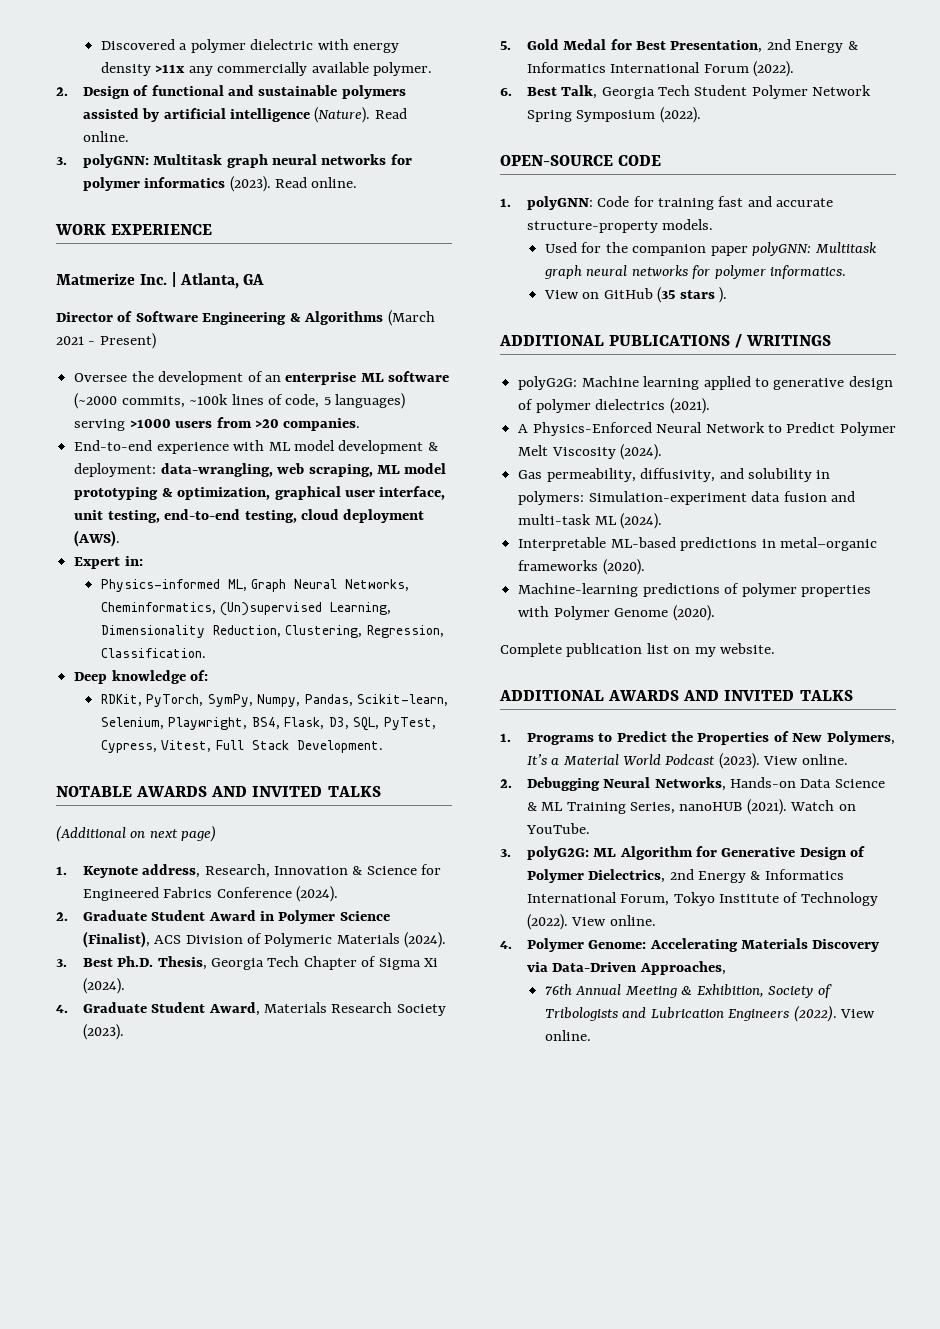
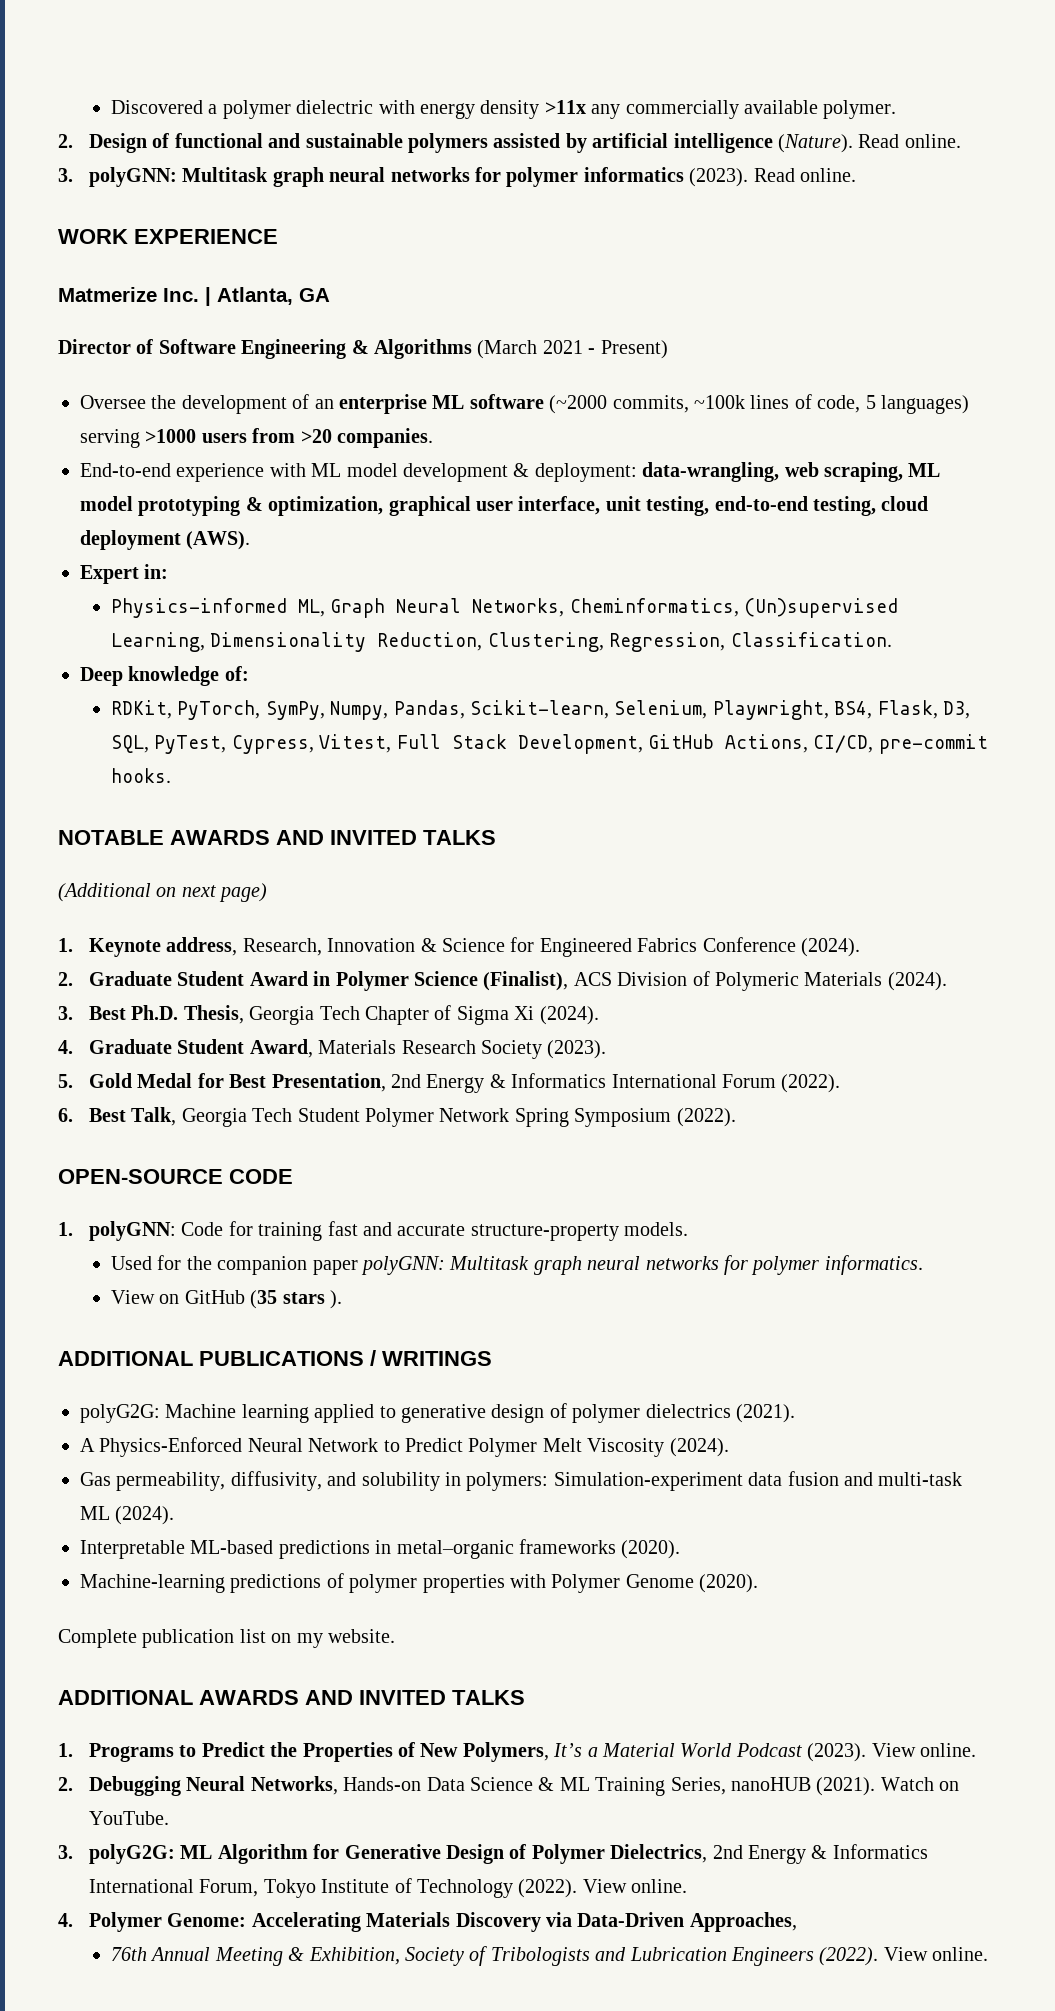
- RDKit, PyTorch, SymPy, Numpy, Pandas, Scikit-learn, Selenium, Playwright, BS4, Flask, D3, SQL, PyTest, Cypress, Vitest, Full Stack Development.
+ RDKit, PyTorch, SymPy, Numpy, Pandas, Scikit-learn, Selenium, Playwright, BS4, Flask, D3, SQL, PyTest, Cypress, Vitest, Full Stack Development, GitHub Actions, CI/CD, pre-commit hooks.

